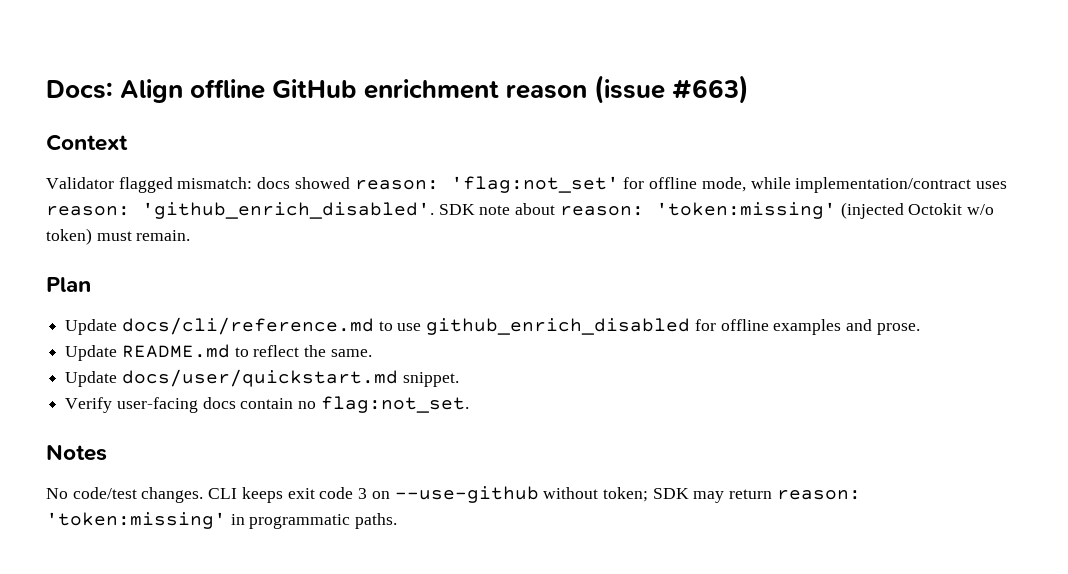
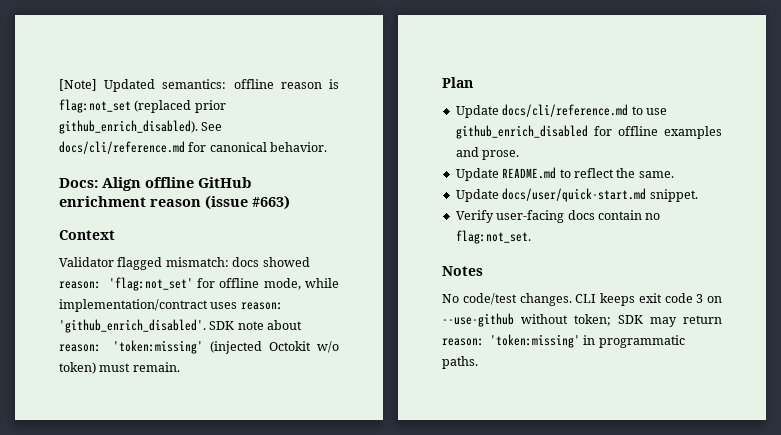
+ [Note] Updated semantics: offline reason is flag:not_set (replaced prior github_enrich_disabled). See docs/cli/reference.md for canonical behavior.
- Update docs/user/quickstart.md snippet.
+ Update docs/user/quick-start.md snippet.

